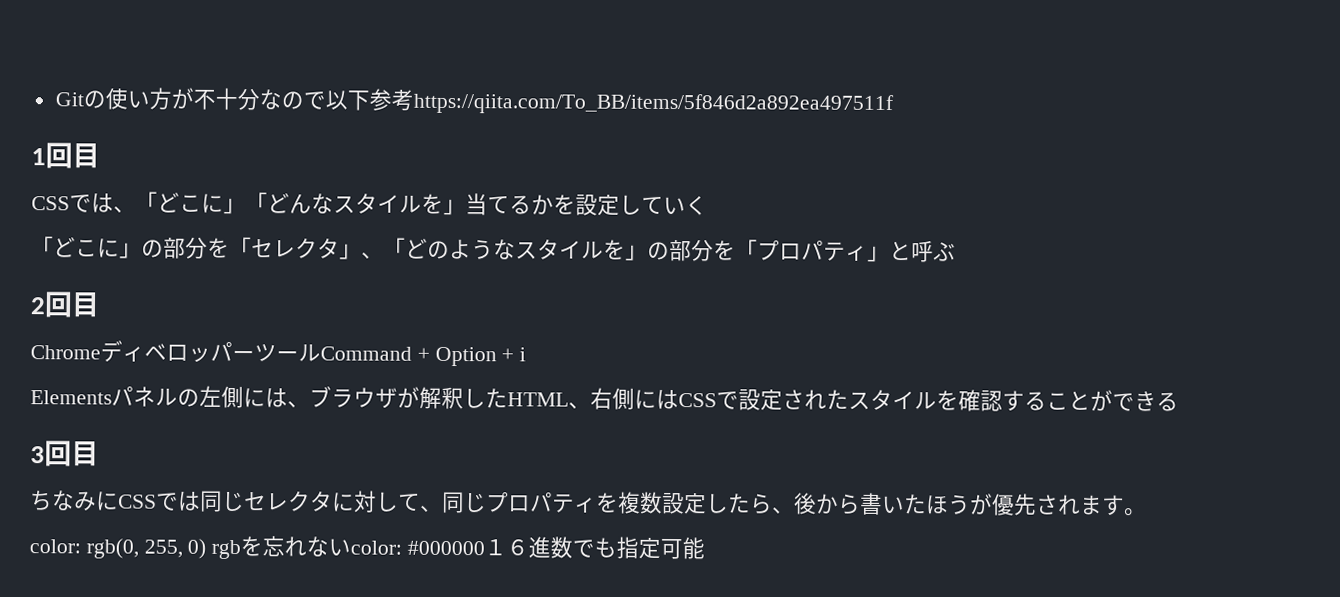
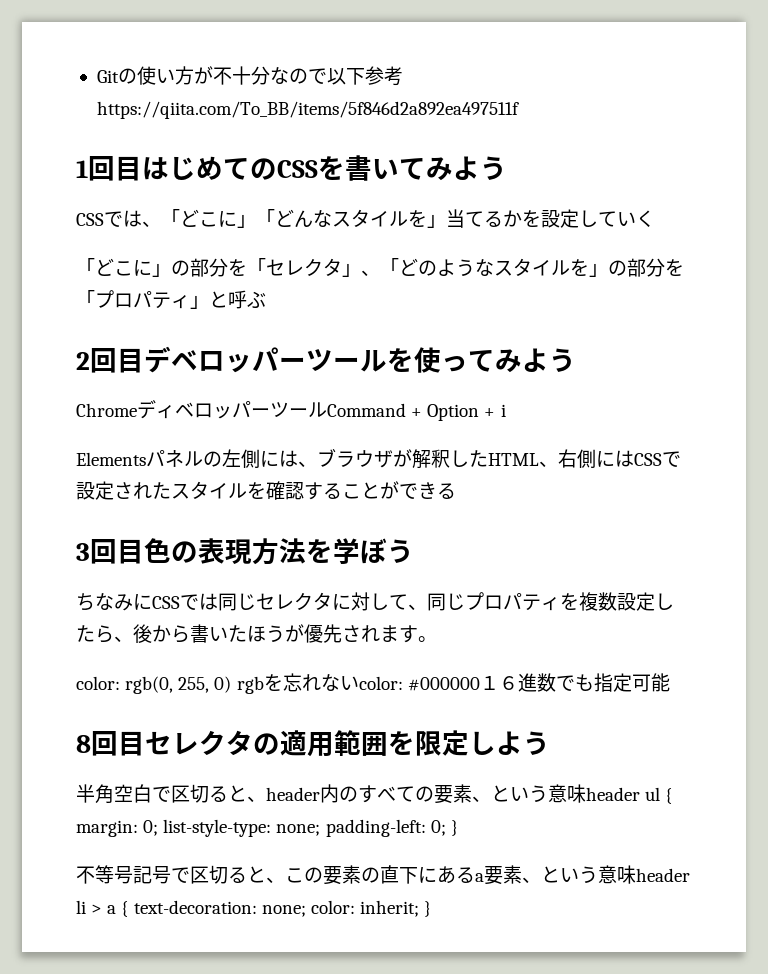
- 1回目
+ 1回目はじめてのCSSを書いてみよう
- 2回目
+ 2回目デベロッパーツールを使ってみよう
- 3回目
+ 3回目色の表現方法を学ぼう
+ 8回目セレクタの適用範囲を限定しよう
+ 半角空白で区切ると、header内のすべての要素、という意味header ul { margin: 0; list-style-type: none; padding-left: 0; }
+ 不等号記号で区切ると、この要素の直下にあるa要素、という意味header li > a { text-decoration: none; color: inherit; }

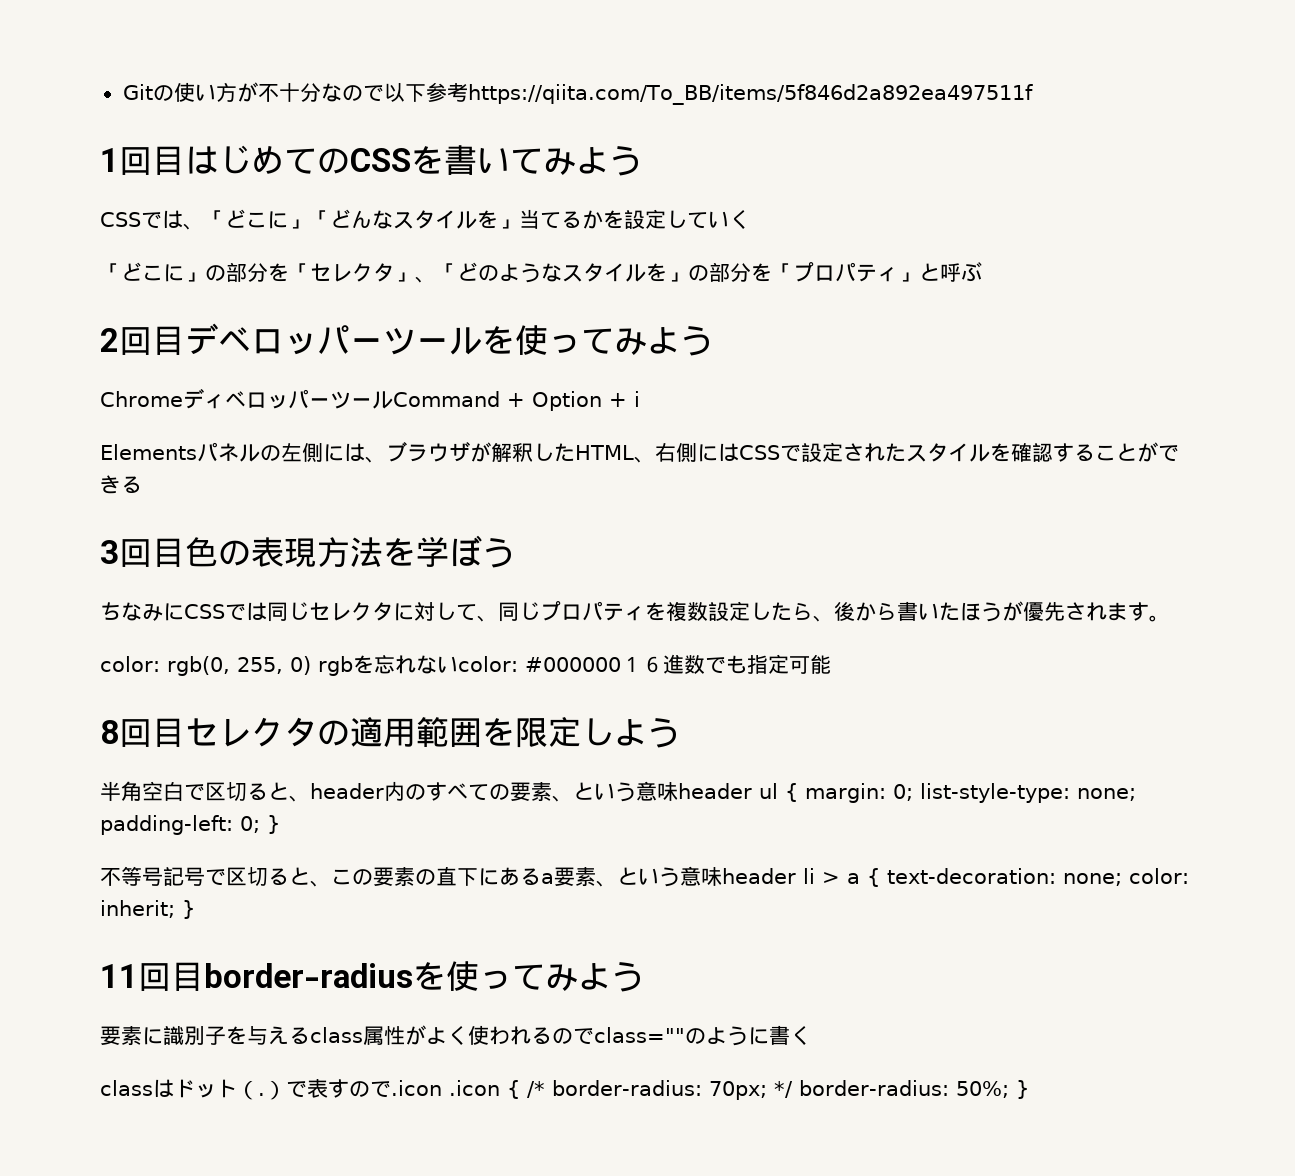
+ 11回目border-radiusを使ってみよう
+ 要素に識別子を与えるclass属性がよく使われるのでclass=""のように書く
+ classはドット（.）で表すので.icon .icon { /* border-radius: 70px; */ border-radius: 50%; }

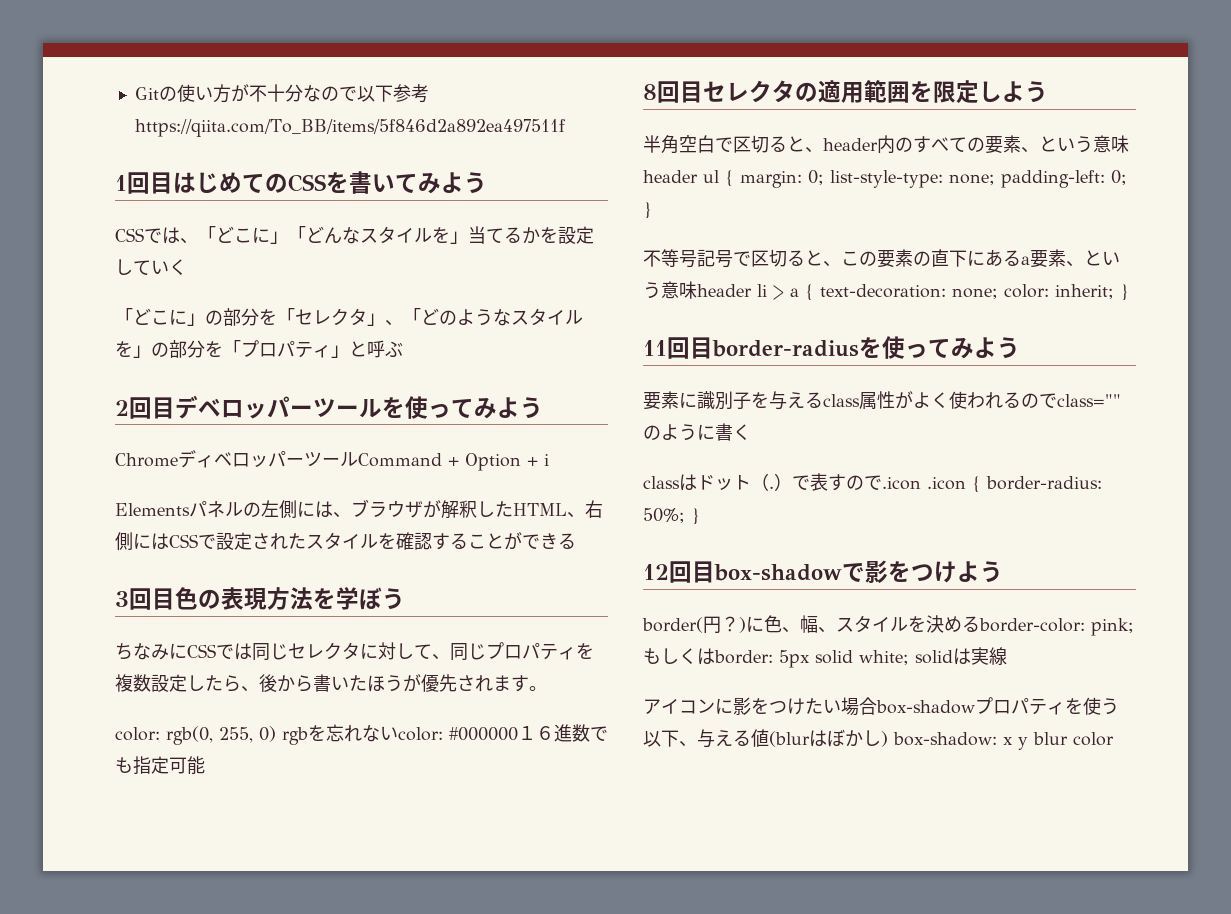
- classはドット（.）で表すので.icon .icon { /* border-radius: 70px; */ border-radius: 50%; }
+ classはドット（.）で表すので.icon .icon { border-radius: 50%; }
+ 12回目box-shadowで影をつけよう
+ border(円？)に色、幅、スタイルを決めるborder-color: pink;もしくはborder: 5px solid white; solidは実線
+ アイコンに影をつけたい場合box-shadowプロパティを使う以下、与える値(blurはぼかし) box-shadow: x y blur color

